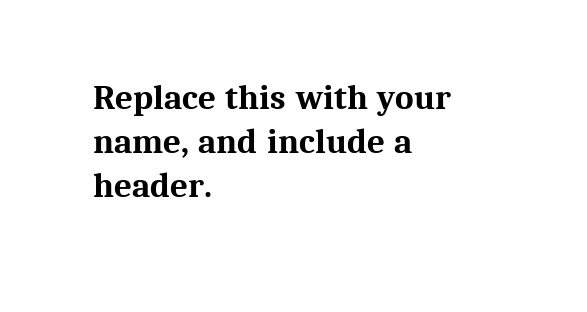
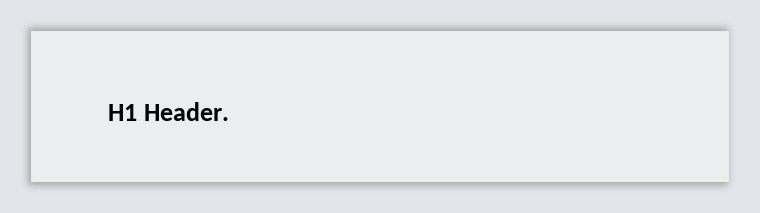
- Replace this with your name, and include a header.
+ H1 Header.

